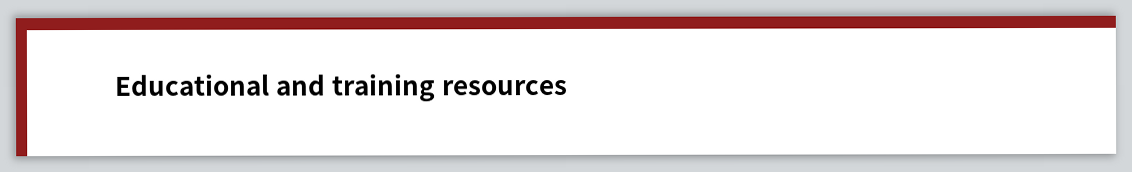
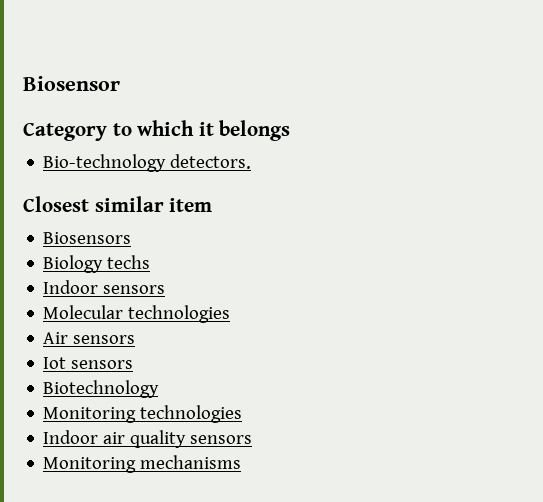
- Educational and training resources
+ Biosensor
+ Category to which it belongs
+ Bio-technology detectors.
+ Closest similar item
+ Biosensors
+ Biology techs
+ Indoor sensors
+ Molecular technologies
+ Air sensors
+ Iot sensors
+ Biotechnology
+ Monitoring technologies
+ Indoor air quality sensors
+ Monitoring mechanisms

